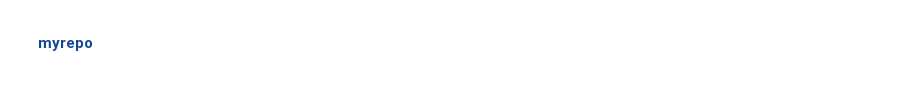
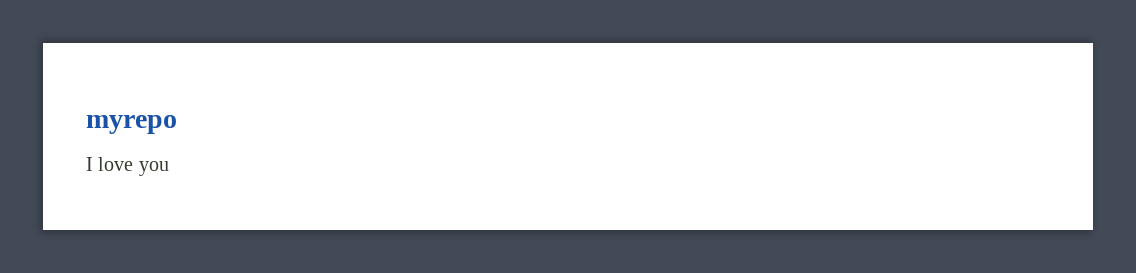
+ I love you

